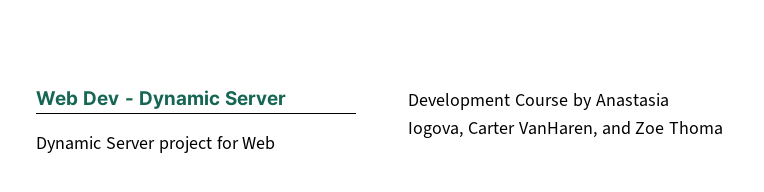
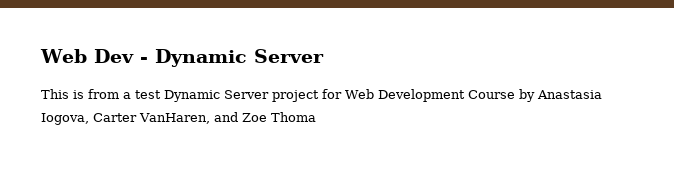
- Dynamic Server project for Web Development Course by Anastasia Iogova, Carter VanHaren, and Zoe Thoma
+ This is from a test Dynamic Server project for Web Development Course by Anastasia Iogova, Carter VanHaren, and Zoe Thoma

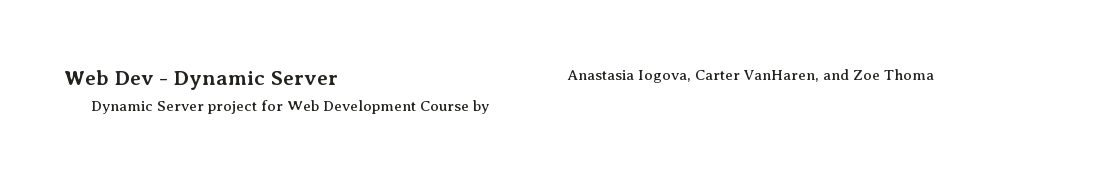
- This is from a test Dynamic Server project for Web Development Course by Anastasia Iogova, Carter VanHaren, and Zoe Thoma
+ Dynamic Server project for Web Development Course by Anastasia Iogova, Carter VanHaren, and Zoe Thoma

